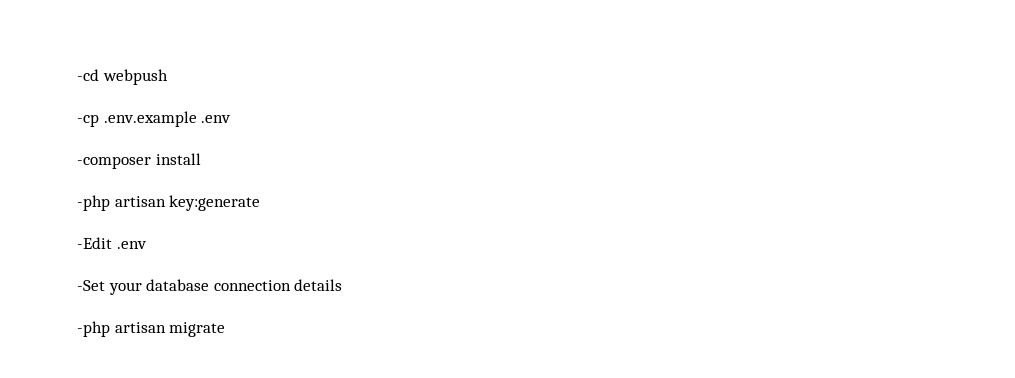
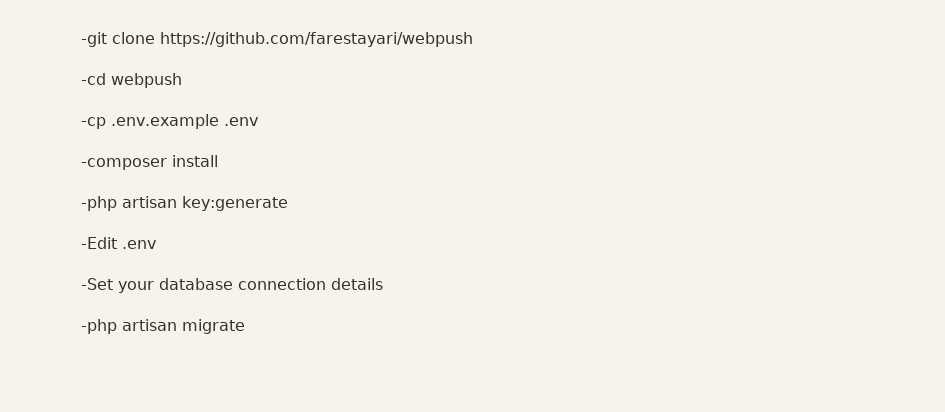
+ -git clone https://github.com/farestayari/webpush

